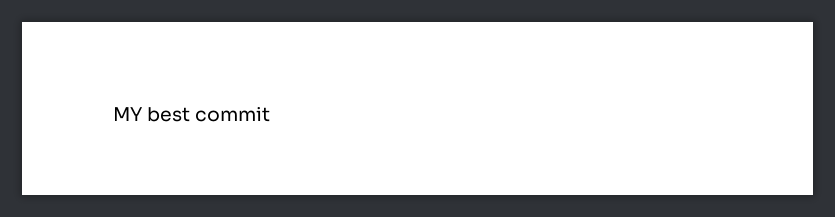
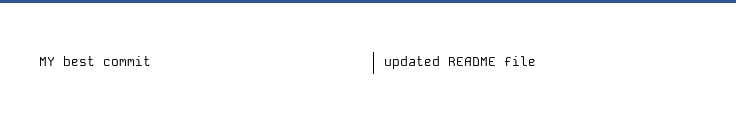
+ updated README file

